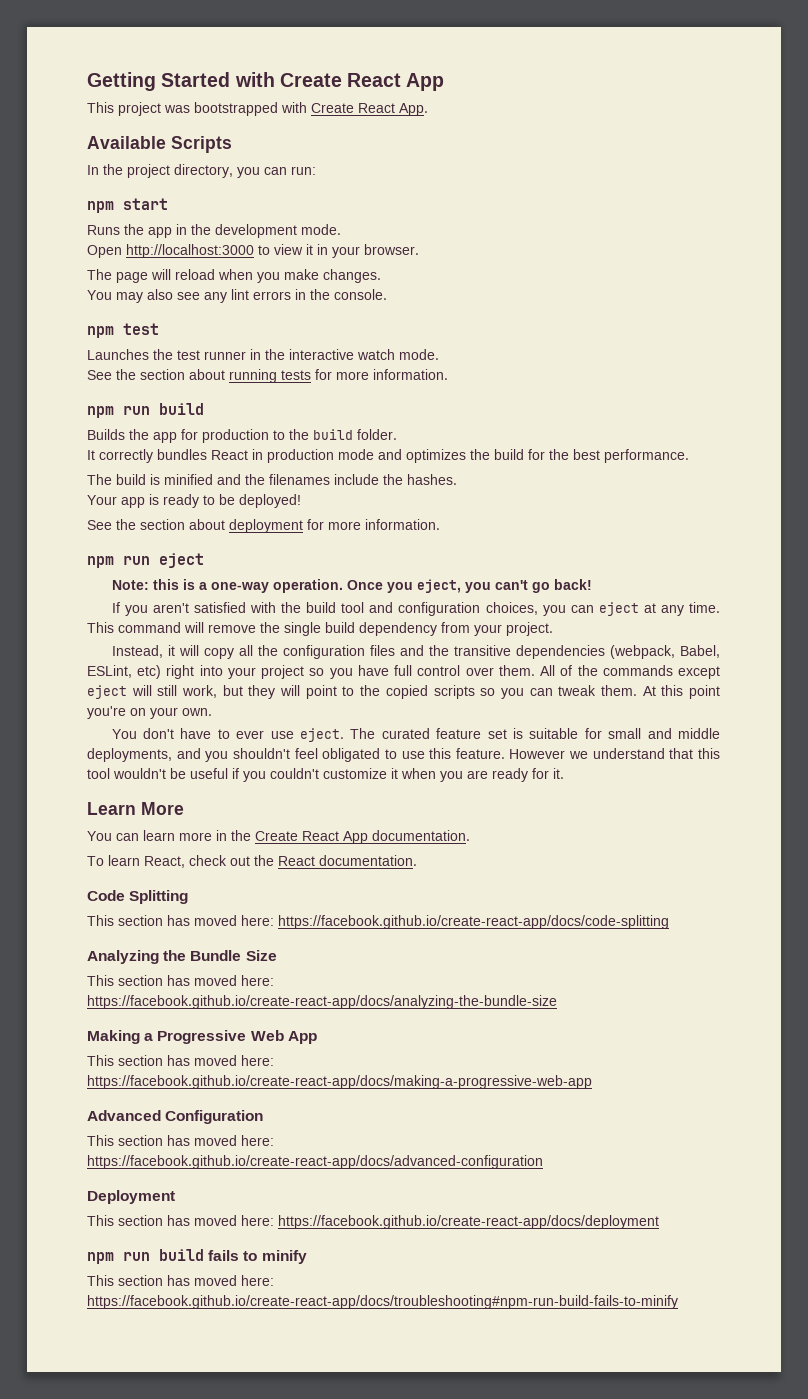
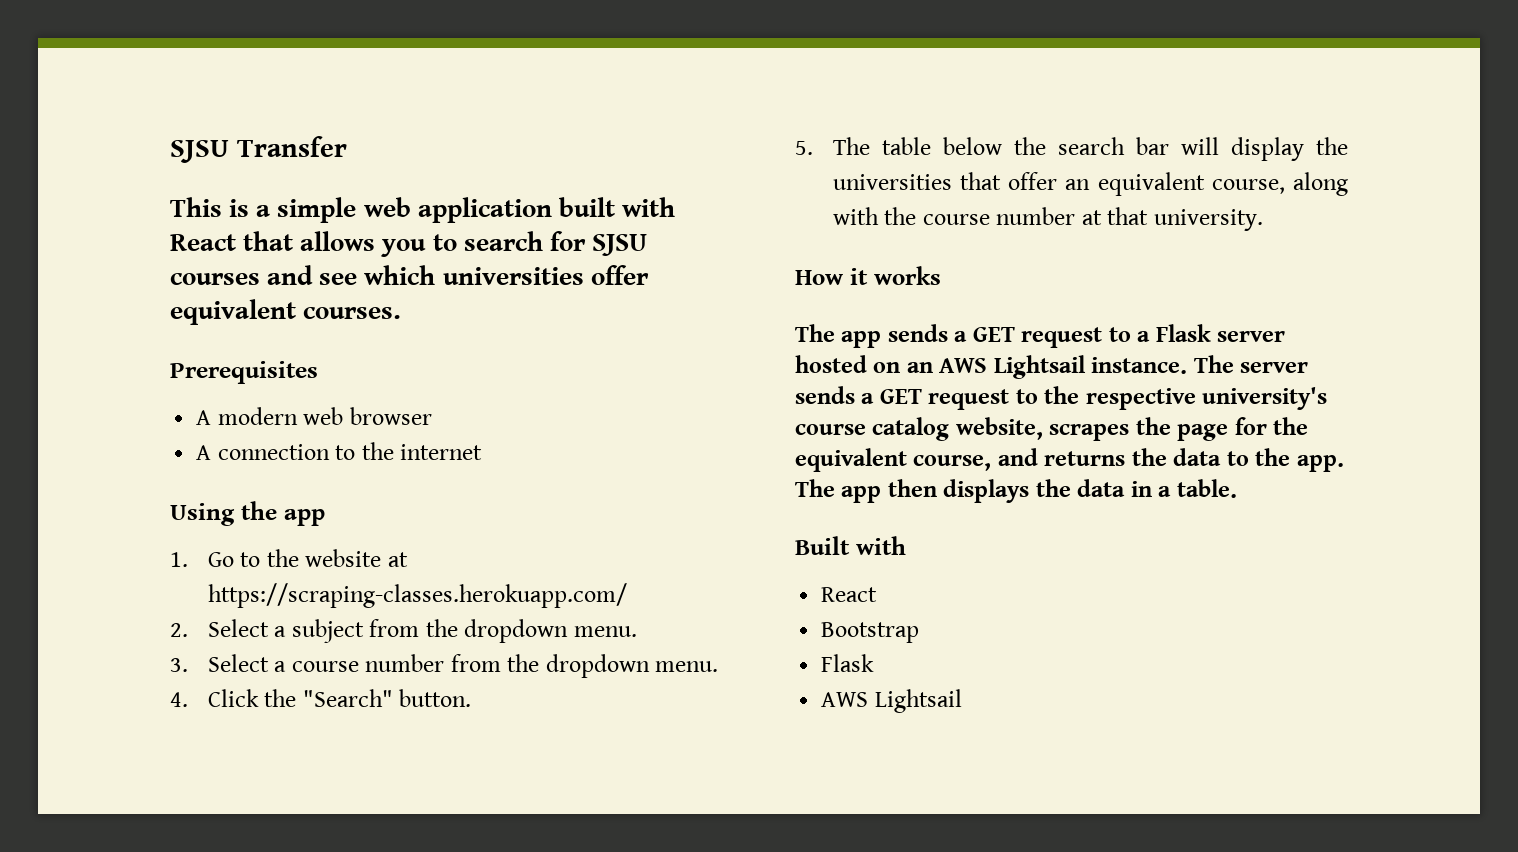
- Getting Started with Create React App
- This project was bootstrapped with Create React App.
- Available Scripts
- In the project directory, you can run:
- npm start
- Runs the app in the development mode.
- Open http://localhost:3000 to view it in your browser.
- The page will reload when you make changes.
- You may also see any lint errors in the console.
- npm test
- Launches the test runner in the interactive watch mode.
- See the section about running tests for more information.
- npm run build
- Builds the app for production to the build folder.
- It correctly bundles React in production mode and optimizes the build for the best performance.
- The build is minified and the filenames include the hashes.
- Your app is ready to be deployed!
- See the section about deployment for more information.
- npm run eject
- Note: this is a one-way operation. Once you eject, you can't go back!
- If you aren't satisfied with the build tool and configuration choices, you can eject at any time. This command will remove the single build dependency from your project.
- Instead, it will copy all the configuration files and the transitive dependencies (webpack, Babel, ESLint, etc) right into your project so you have full control over them. All of the commands except eject will still work, but they will point to the copied scripts so you can tweak them. At this point you're on your own.
- You don't have to ever use eject. The curated feature set is suitable for small and middle deployments, and you shouldn't feel obligated to use this feature. However we understand that this tool wouldn't be useful if you couldn't customize it when you are ready for it.
- Learn More
- You can learn more in the Create React App documentation.
- To learn React, check out the React documentation.
- Code Splitting
- This section has moved here: https://facebook.github.io/create-react-app/docs/code-splitting
- Analyzing the Bundle Size
- This section has moved here: https://facebook.github.io/create-react-app/docs/analyzing-the-bundle-size
- Making a Progressive Web App
- This section has moved here: https://facebook.github.io/create-react-app/docs/making-a-progressive-web-app
- Advanced Configuration
- This section has moved here: https://facebook.github.io/create-react-app/docs/advanced-configuration
- Deployment
- This section has moved here: https://facebook.github.io/create-react-app/docs/deployment
- npm run build fails to minify
- This section has moved here: https://facebook.github.io/create-react-app/docs/troubleshooting#npm-run-build-fails-to-minify
+ SJSU Transfer
+ This is a simple web application built with React that allows you to search for SJSU courses and see which universities offer equivalent courses.
+ Prerequisites
+ A modern web browser
+ A connection to the internet
+ Using the app
+ 1. Go to the website at https://scraping-classes.herokuapp.com/
+ 2. Select a subject from the dropdown menu.
+ 3. Select a course number from the dropdown menu.
+ 4. Click the "Search" button.
+ 5. The table below the search bar will display the universities that offer an equivalent course, along with the course number at that university.
+ How it works
+ The app sends a GET request to a Flask server hosted on an AWS Lightsail instance. The server sends a GET request to the respective university's course catalog website, scrapes the page for the equivalent course, and returns the data to the app. The app then displays the data in a table.
+ Built with
+ React
+ Bootstrap
+ Flask
+ AWS Lightsail

